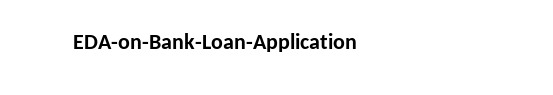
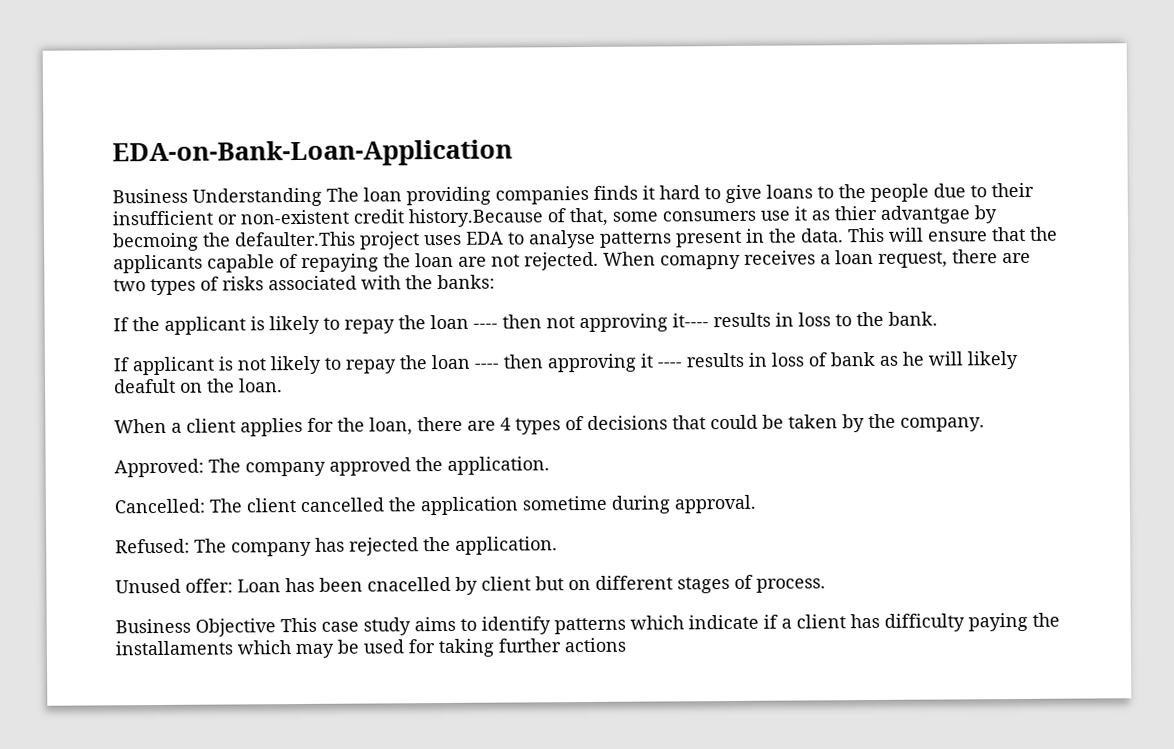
+ Business Understanding The loan providing companies finds it hard to give loans to the people due to their insufficient or non-existent credit history.Because of that, some consumers use it as thier advantgae by becmoing the defaulter.This project uses EDA to analyse patterns present in the data. This will ensure that the applicants capable of repaying the loan are not rejected. When comapny receives a loan request, there are two types of risks associated with the banks:
+ If the applicant is likely to repay the loan ---- then not approving it---- results in loss to the bank.
+ If applicant is not likely to repay the loan ---- then approving it ---- results in loss of bank as he will likely deafult on the loan.
+ When a client applies for the loan, there are 4 types of decisions that could be taken by the company.
+ Approved: The company approved the application.
+ Cancelled: The client cancelled the application sometime during approval.
+ Refused: The company has rejected the application.
+ Unused offer: Loan has been cnacelled by client but on different stages of process.
+ Business Objective This case study aims to identify patterns which indicate if a client has difficulty paying the installaments which may be used for taking further actions

